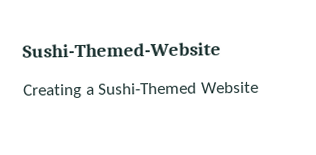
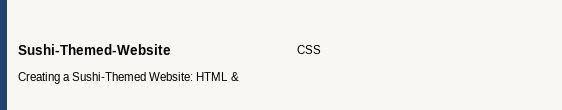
- Creating a Sushi-Themed Website
+ Creating a Sushi-Themed Website: HTML & CSS

